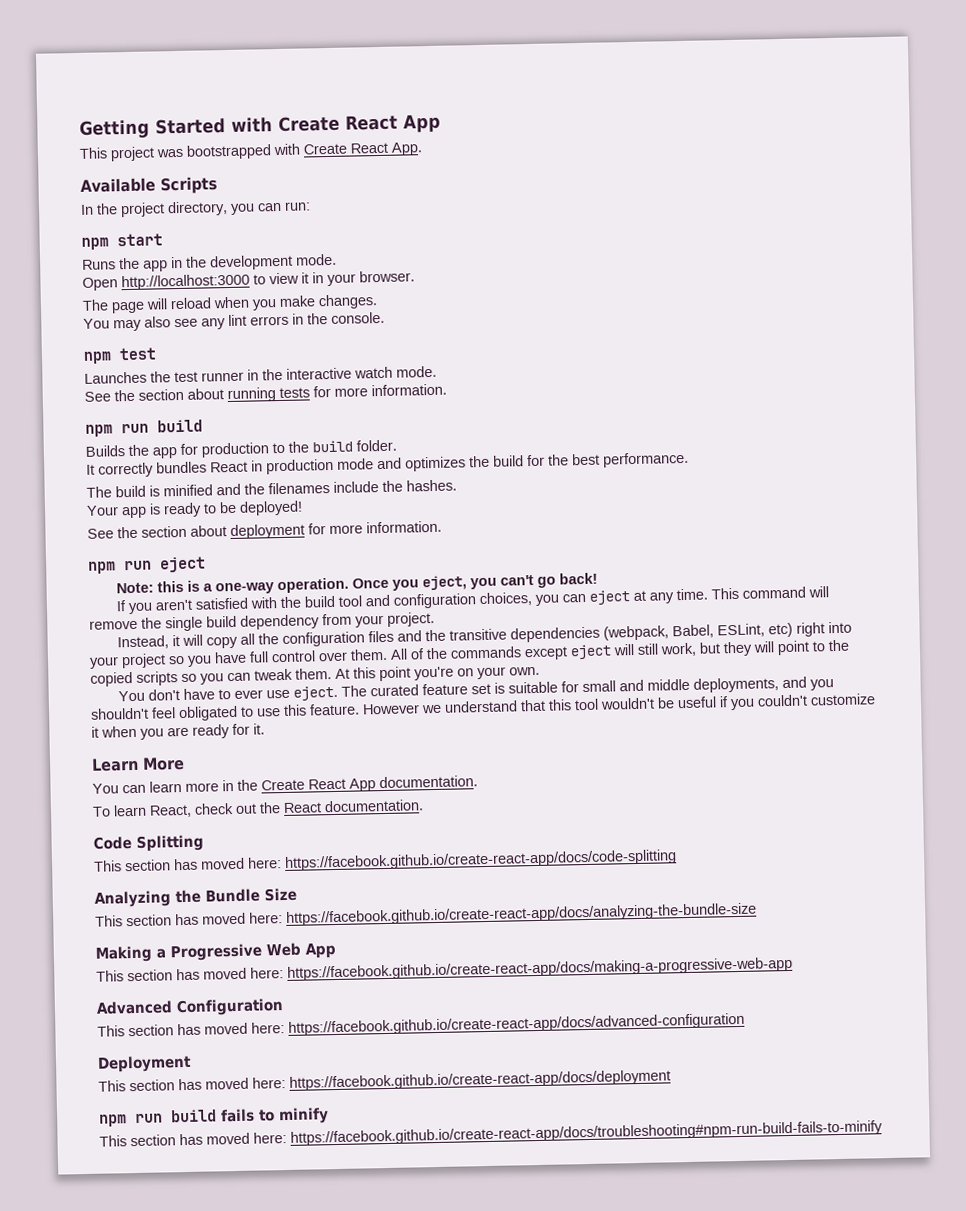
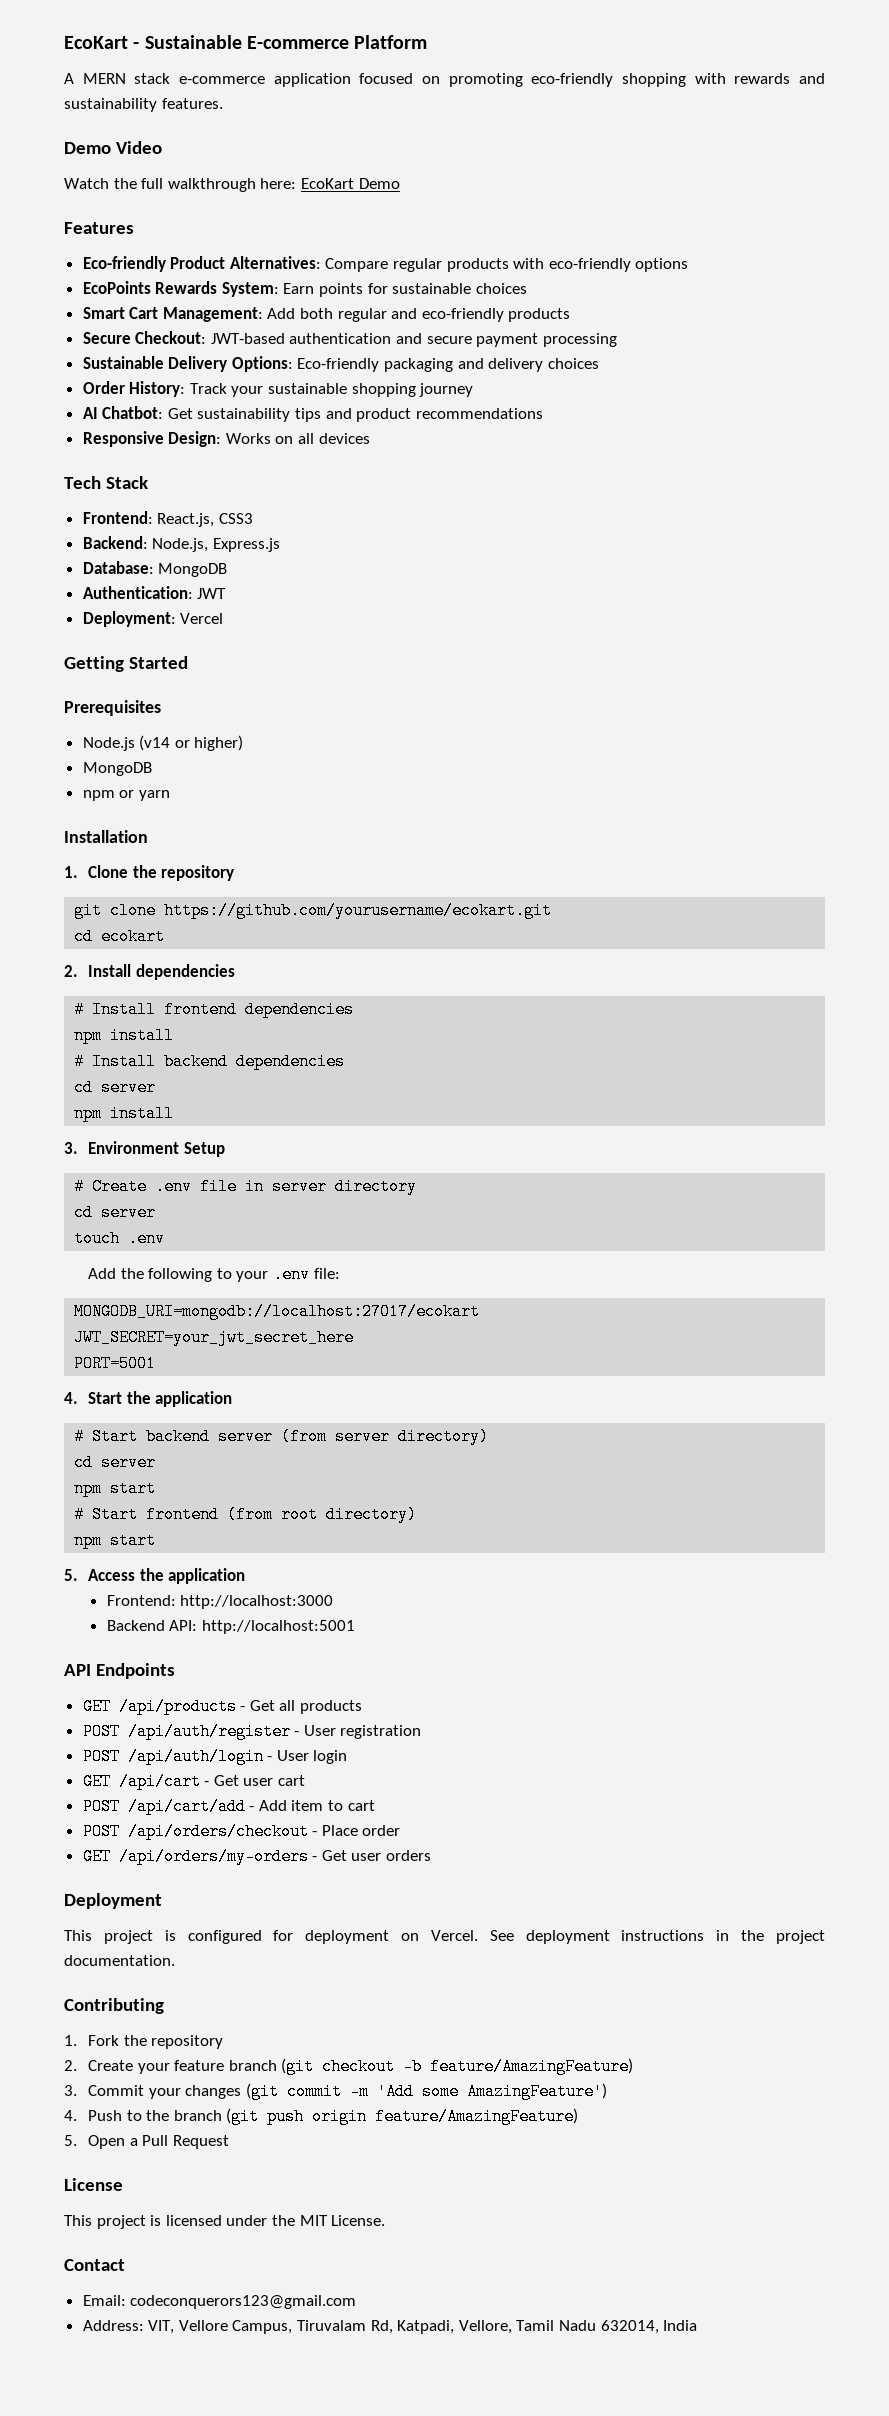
- Getting Started with Create React App
- This project was bootstrapped with Create React App.
- Available Scripts
- In the project directory, you can run:
+ EcoKart - Sustainable E-commerce Platform
+ A MERN stack e-commerce application focused on promoting eco-friendly shopping with rewards and sustainability features.
+ Demo Video
+ Watch the full walkthrough here: EcoKart Demo
+ Features
+ Eco-friendly Product Alternatives: Compare regular products with eco-friendly options
+ EcoPoints Rewards System: Earn points for sustainable choices
+ Smart Cart Management: Add both regular and eco-friendly products
+ Secure Checkout: JWT-based authentication and secure payment processing
+ Sustainable Delivery Options: Eco-friendly packaging and delivery choices
+ Order History: Track your sustainable shopping journey
+ AI Chatbot: Get sustainability tips and product recommendations
+ Responsive Design: Works on all devices
+ Tech Stack
+ Frontend: React.js, CSS3
+ Backend: Node.js, Express.js
+ Database: MongoDB
+ Authentication: JWT
+ Deployment: Vercel
+ Getting Started
+ Prerequisites
+ Node.js (v14 or higher)
+ MongoDB
+ npm or yarn
+ Installation
+ 1. Clone the repository
+ git clone https://github.com/yourusername/ecokart.git
+ cd ecokart
+ 2. Install dependencies
+ # Install frontend dependencies
+ npm install
+ # Install backend dependencies
+ cd server
+ npm install
+ 3. Environment Setup
+ # Create .env file in server directory
+ cd server
+ touch .env
+ Add the following to your .env file:
+ MONGODB_URI=mongodb://localhost:27017/ecokart
+ JWT_SECRET=your_jwt_secret_here
+ PORT=5001
+ 4. Start the application
+ # Start backend server (from server directory)
+ cd server
  npm start
- Runs the app in the development mode.
- Open http://localhost:3000 to view it in your browser.
- The page will reload when you make changes.
- You may also see any lint errors in the console.
- npm test
- Launches the test runner in the interactive watch mode.
- See the section about running tests for more information.
- npm run build
- Builds the app for production to the build folder.
- It correctly bundles React in production mode and optimizes the build for the best performance.
- The build is minified and the filenames include the hashes.
- Your app is ready to be deployed!
- See the section about deployment for more information.
- npm run eject
- Note: this is a one-way operation. Once you eject, you can't go back!
- If you aren't satisfied with the build tool and configuration choices, you can eject at any time. This command will remove the single build dependency from your project.
- Instead, it will copy all the configuration files and the transitive dependencies (webpack, Babel, ESLint, etc) right into your project so you have full control over them. All of the commands except eject will still work, but they will point to the copied scripts so you can tweak them. At this point you're on your own.
- You don't have to ever use eject. The curated feature set is suitable for small and middle deployments, and you shouldn't feel obligated to use this feature. However we understand that this tool wouldn't be useful if you couldn't customize it when you are ready for it.
- Learn More
- You can learn more in the Create React App documentation.
- To learn React, check out the React documentation.
- Code Splitting
- This section has moved here: https://facebook.github.io/create-react-app/docs/code-splitting
- Analyzing the Bundle Size
- This section has moved here: https://facebook.github.io/create-react-app/docs/analyzing-the-bundle-size
- Making a Progressive Web App
- This section has moved here: https://facebook.github.io/create-react-app/docs/making-a-progressive-web-app
- Advanced Configuration
- This section has moved here: https://facebook.github.io/create-react-app/docs/advanced-configuration
+ # Start frontend (from root directory)
+ npm start
+ 5. Access the application
+ Frontend: http://localhost:3000
+ Backend API: http://localhost:5001
+ API Endpoints
+ GET /api/products - Get all products
+ POST /api/auth/register - User registration
+ POST /api/auth/login - User login
+ GET /api/cart - Get user cart
+ POST /api/cart/add - Add item to cart
+ POST /api/orders/checkout - Place order
+ GET /api/orders/my-orders - Get user orders
  Deployment
- This section has moved here: https://facebook.github.io/create-react-app/docs/deployment
- npm run build fails to minify
- This section has moved here: https://facebook.github.io/create-react-app/docs/troubleshooting#npm-run-build-fails-to-minify
+ This project is configured for deployment on Vercel. See deployment instructions in the project documentation.
+ Contributing
+ 1. Fork the repository
+ 2. Create your feature branch (git checkout -b feature/AmazingFeature)
+ 3. Commit your changes (git commit -m 'Add some AmazingFeature')
+ 4. Push to the branch (git push origin feature/AmazingFeature)
+ 5. Open a Pull Request
+ License
+ This project is licensed under the MIT License.
+ Contact
+ Email: codeconquerors123@gmail.com
+ Address: VIT, Vellore Campus, Tiruvalam Rd, Katpadi, Vellore, Tamil Nadu 632014, India

